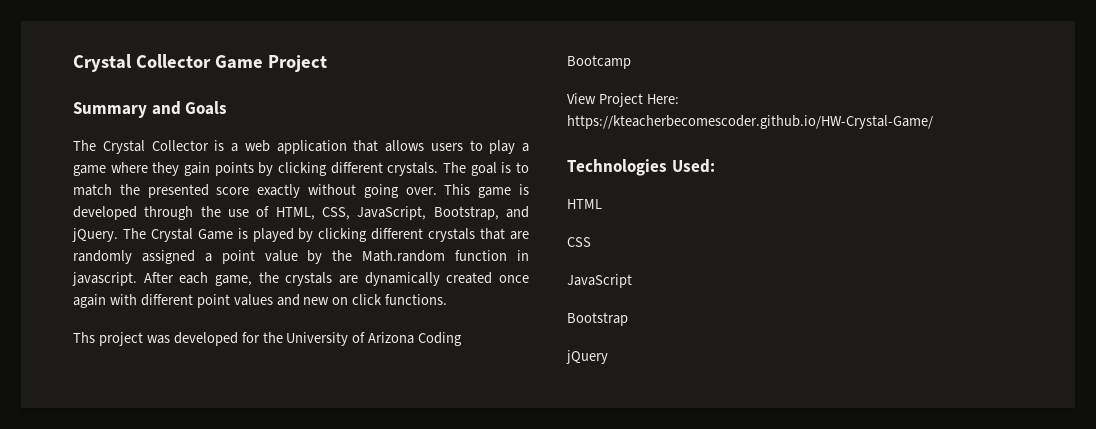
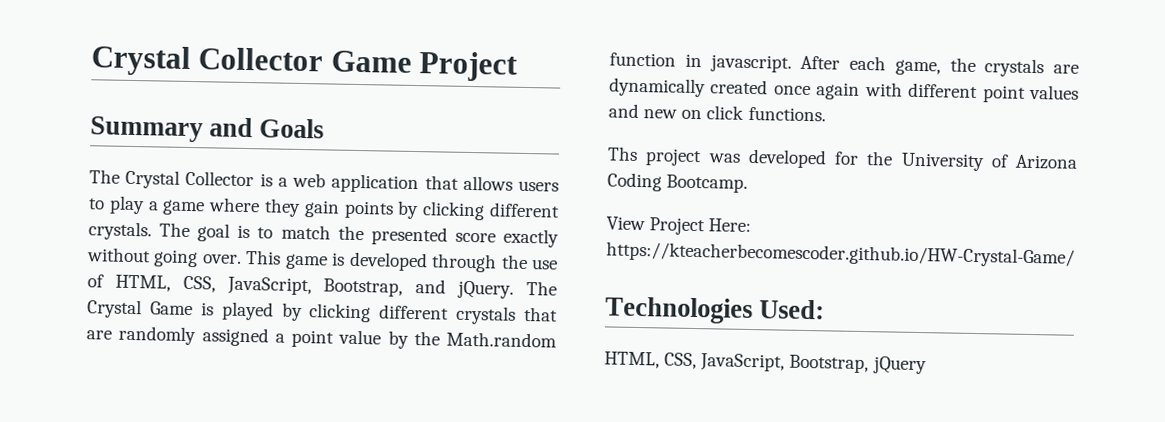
- Ths project was developed for the University of Arizona Coding Bootcamp
+ Ths project was developed for the University of Arizona Coding Bootcamp.
- HTML
- CSS
- JavaScript
- Bootstrap
- jQuery
+ HTML, CSS, JavaScript, Bootstrap, jQuery

